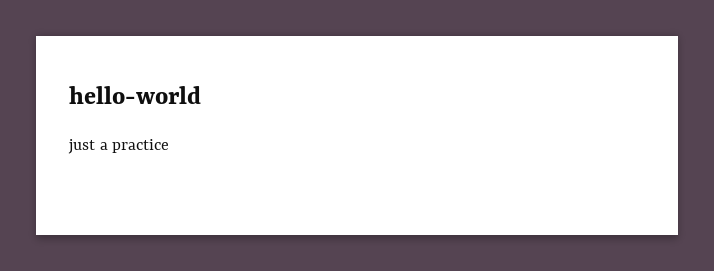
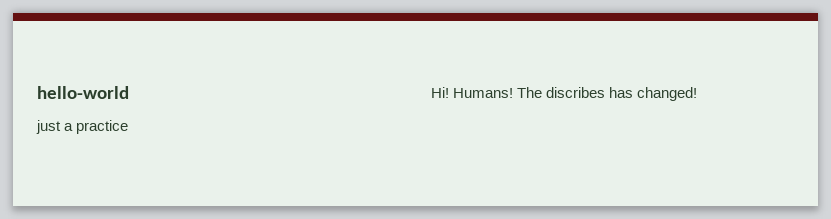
+ Hi! Humans! The discribes has changed!

